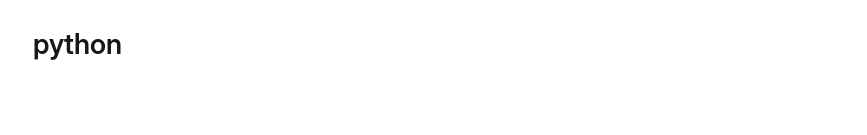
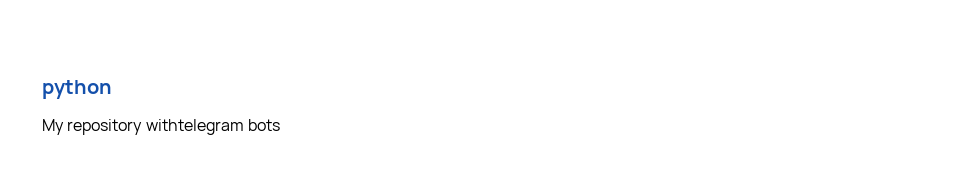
+ My repository withtelegram bots

